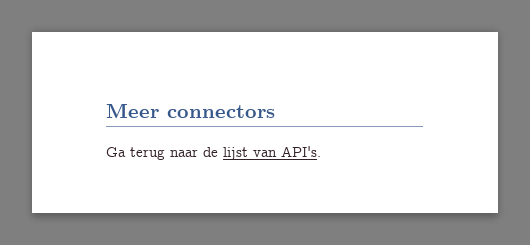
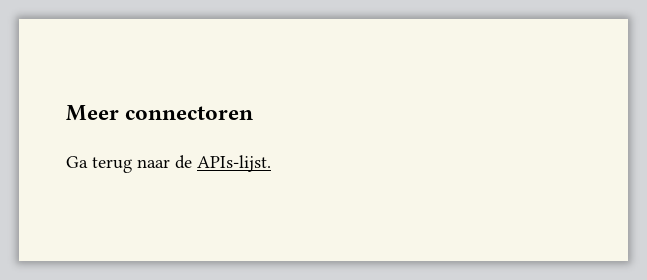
- Meer connectors
+ Meer connectoren
- Ga terug naar de lijst van API's.
+ Ga terug naar de APIs-lijst.

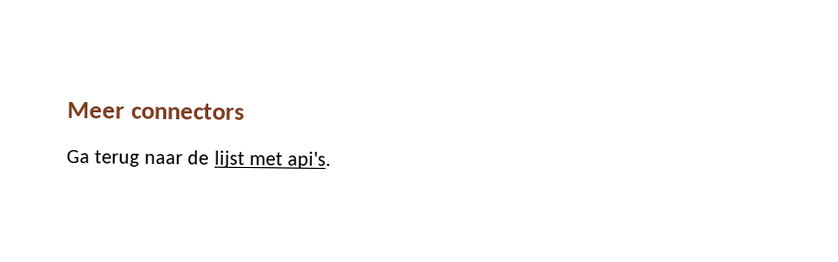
- Meer connectoren
+ Meer connectors
- Ga terug naar de APIs-lijst.
+ Ga terug naar de lijst met api's.

